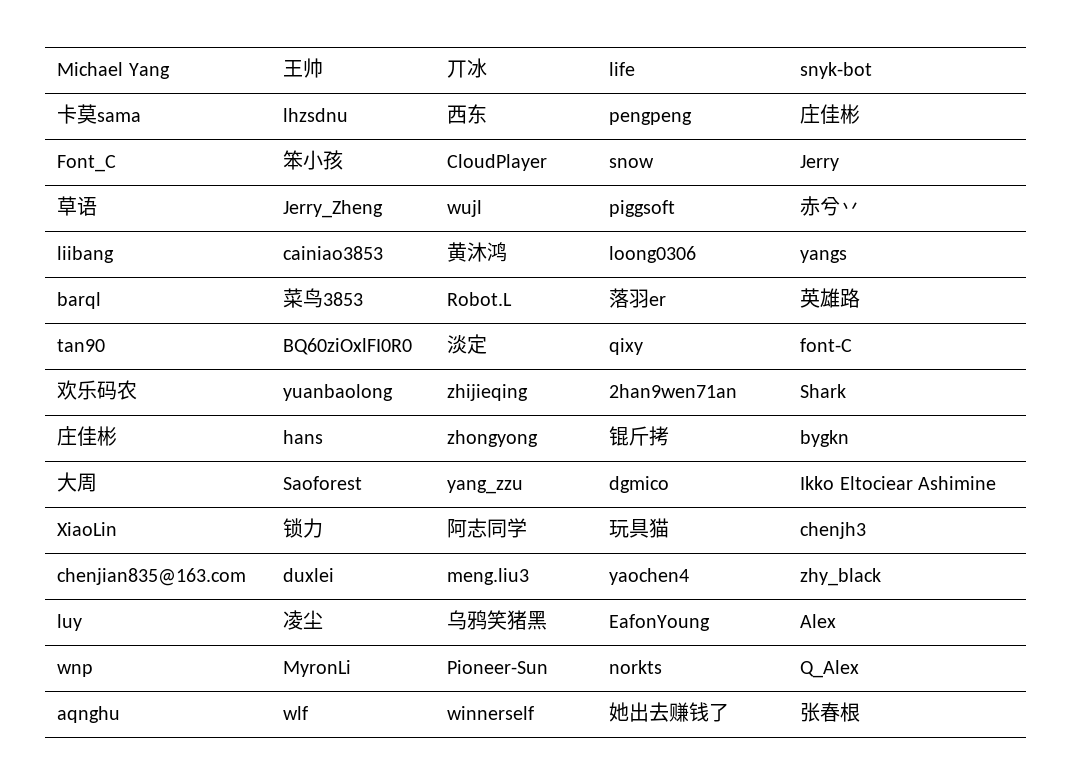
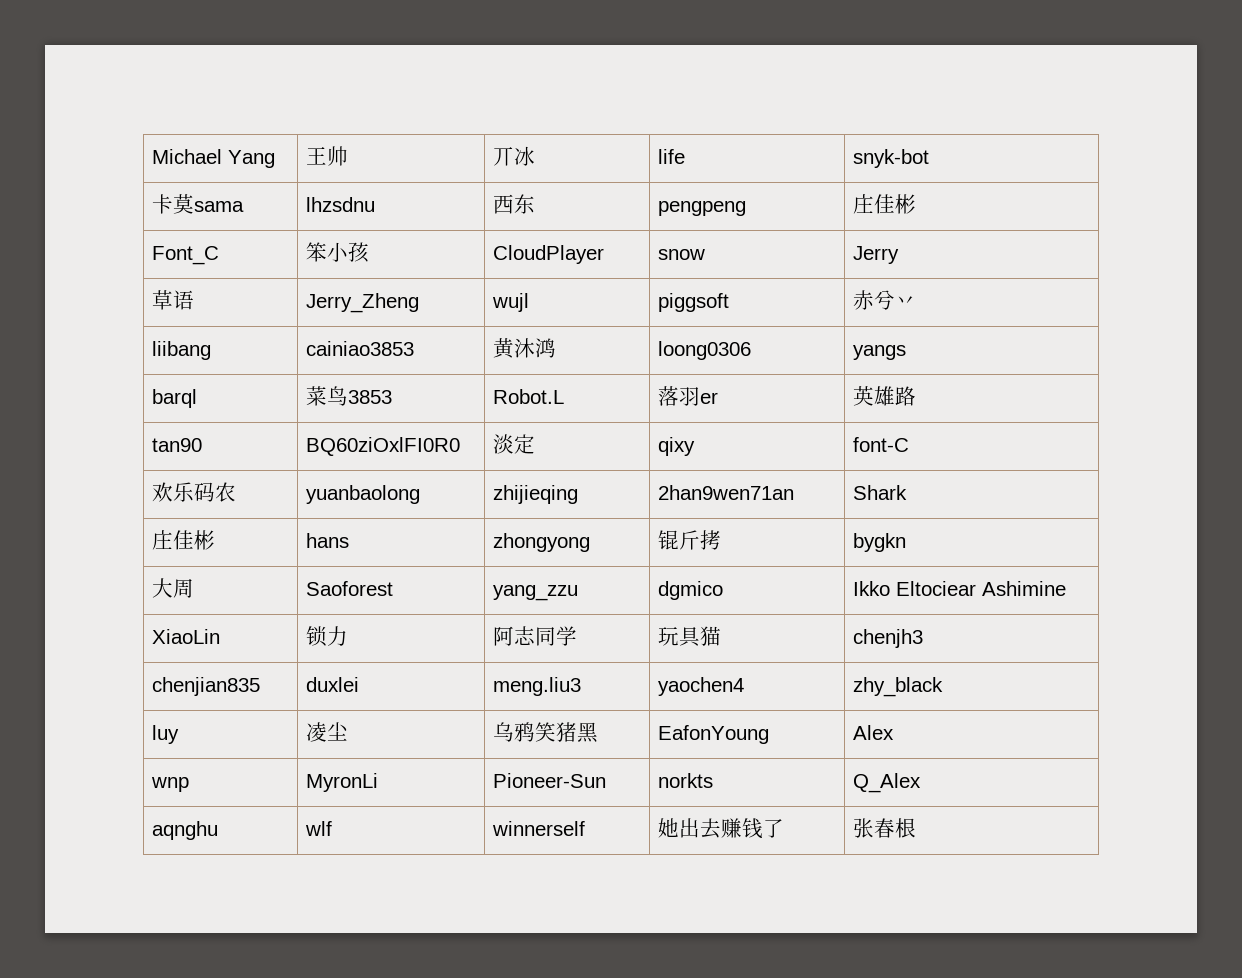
- chenjian835@163.com | duxlei | meng.liu3 | yaochen4 | zhy_black
+ chenjian835 | duxlei | meng.liu3 | yaochen4 | zhy_black

